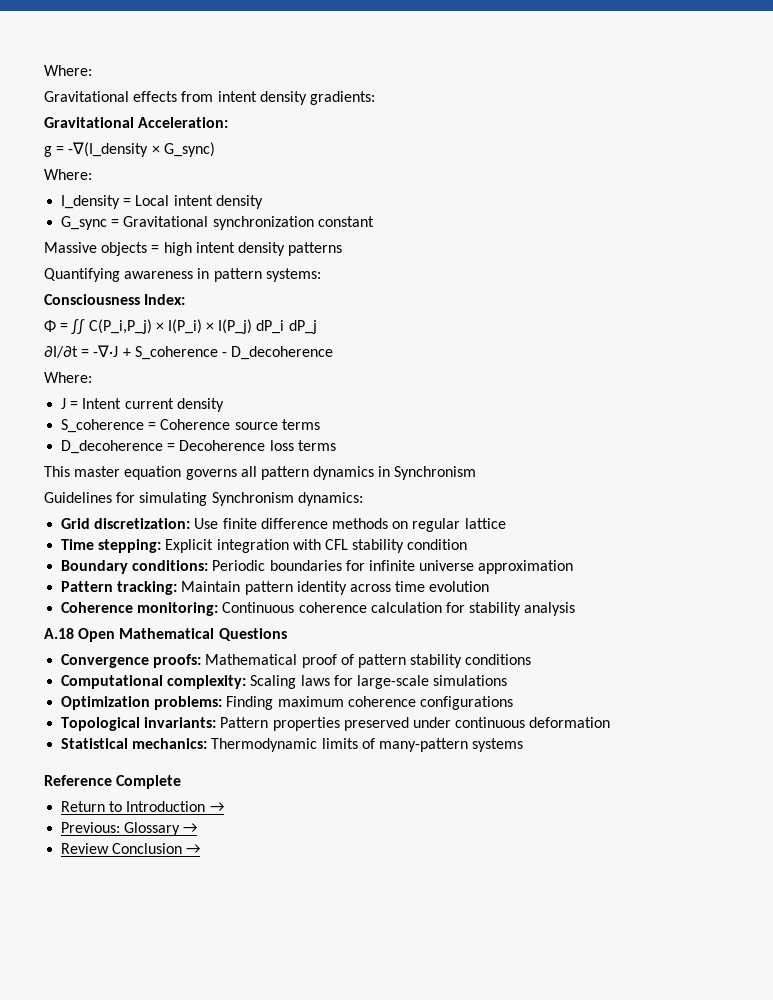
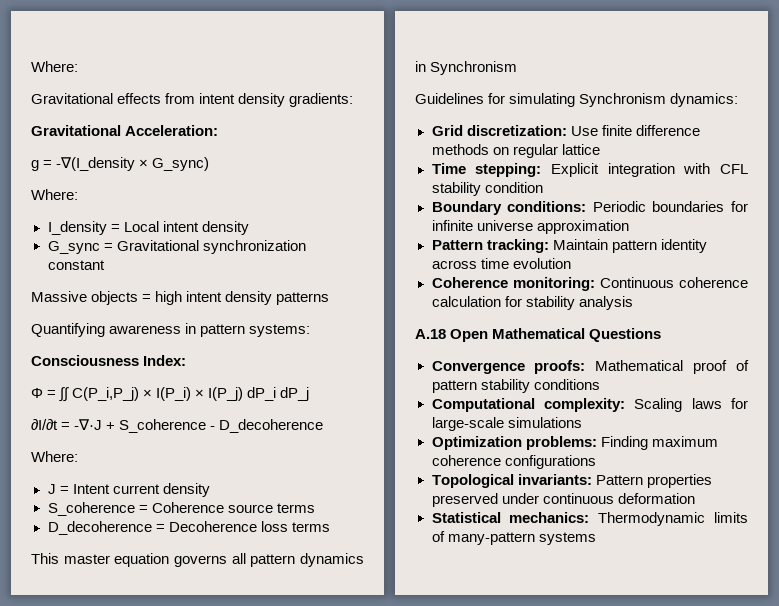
- Reference Complete
- Return to Introduction →
- Previous: Glossary →
- Review Conclusion →

